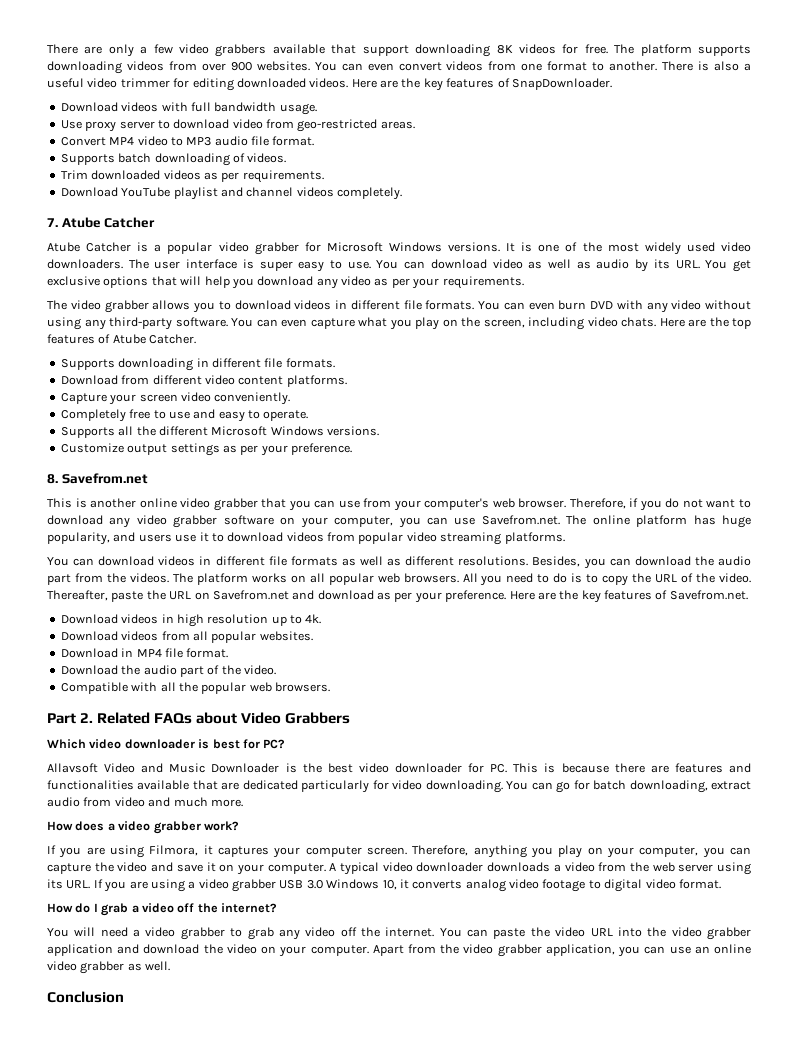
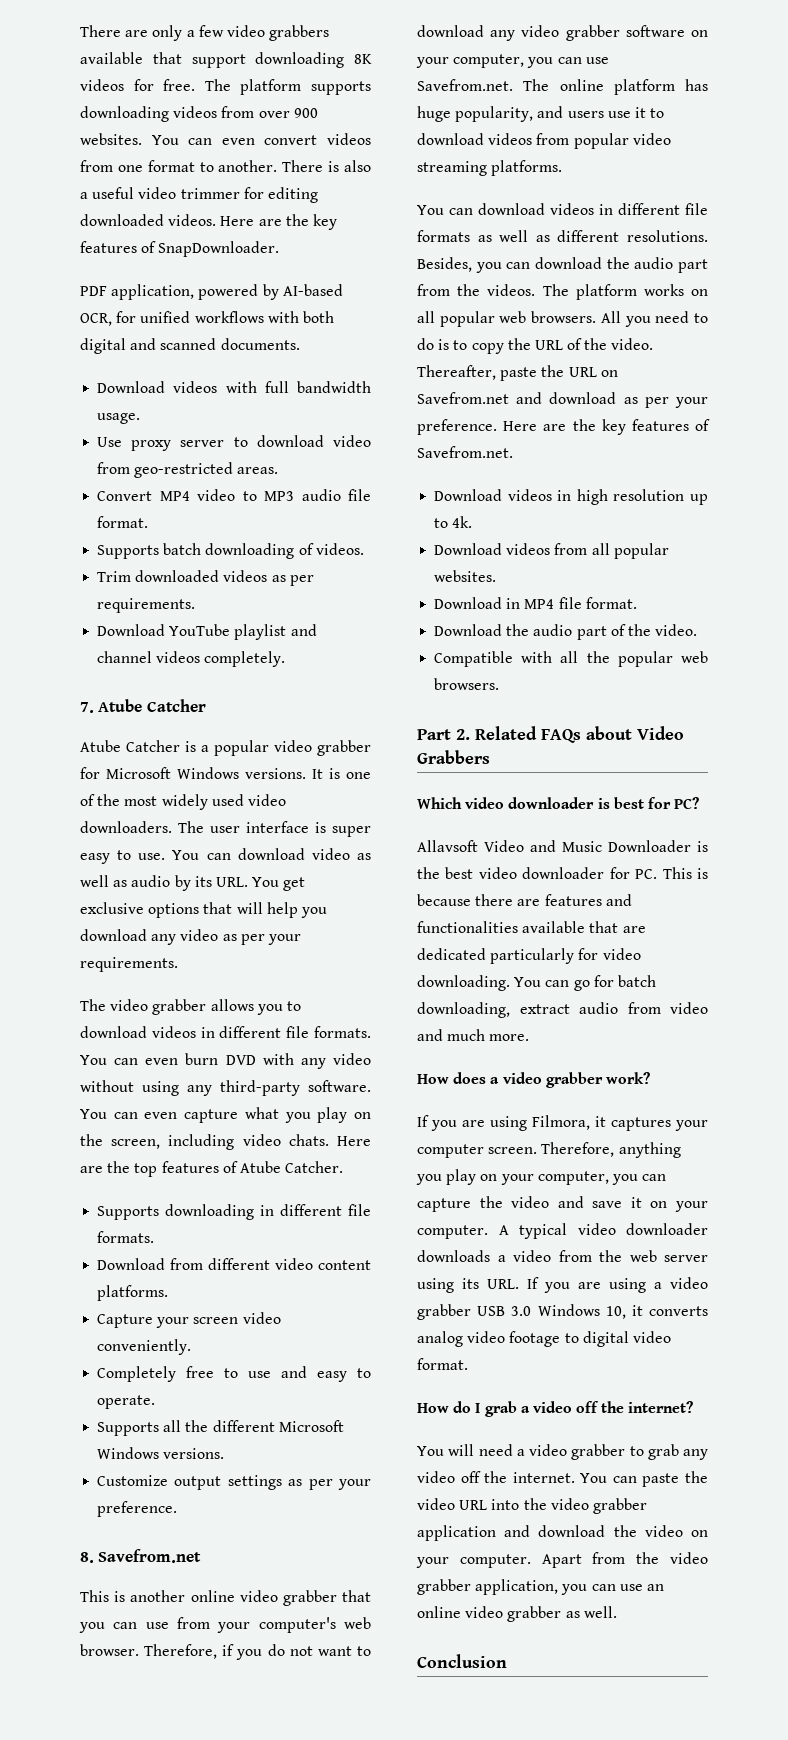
+ PDF application, powered by AI-based OCR, for unified workflows with both digital and scanned documents.

